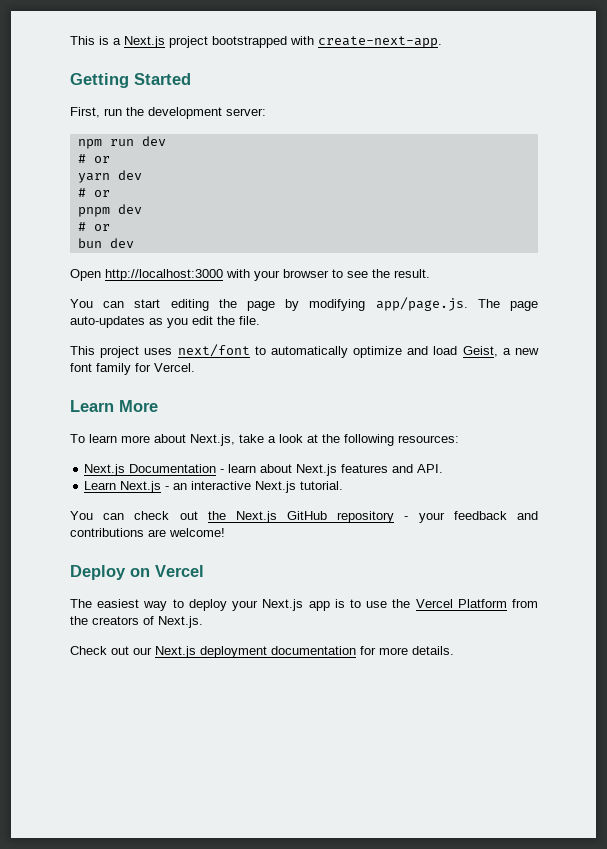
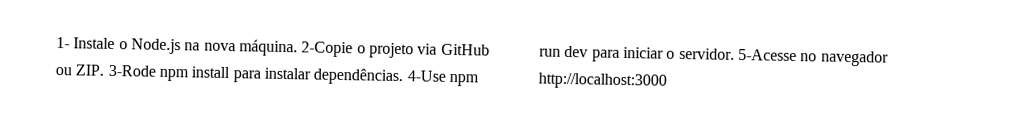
- This is a Next.js project bootstrapped with create-next-app.
- Getting Started
- First, run the development server:
- npm run dev
- # or
- yarn dev
- # or
- pnpm dev
- # or
- bun dev
- Open http://localhost:3000 with your browser to see the result.
- You can start editing the page by modifying app/page.js. The page auto-updates as you edit the file.
- This project uses next/font to automatically optimize and load Geist, a new font family for Vercel.
- Learn More
- To learn more about Next.js, take a look at the following resources:
- Next.js Documentation - learn about Next.js features and API.
- Learn Next.js - an interactive Next.js tutorial.
- You can check out the Next.js GitHub repository - your feedback and contributions are welcome!
- Deploy on Vercel
- The easiest way to deploy your Next.js app is to use the Vercel Platform from the creators of Next.js.
- Check out our Next.js deployment documentation for more details.
+ 1- Instale o Node.js na nova máquina. 2-Copie o projeto via GitHub ou ZIP. 3-Rode npm install para instalar dependências. 4-Use npm run dev para iniciar o servidor. 5-Acesse no navegador http://localhost:3000

